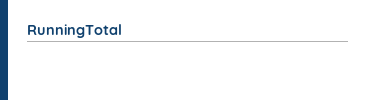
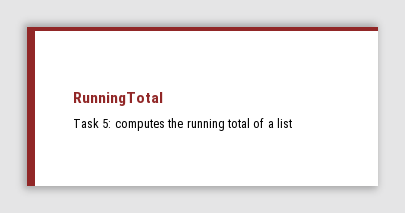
+ Task 5: computes the running total of a list

